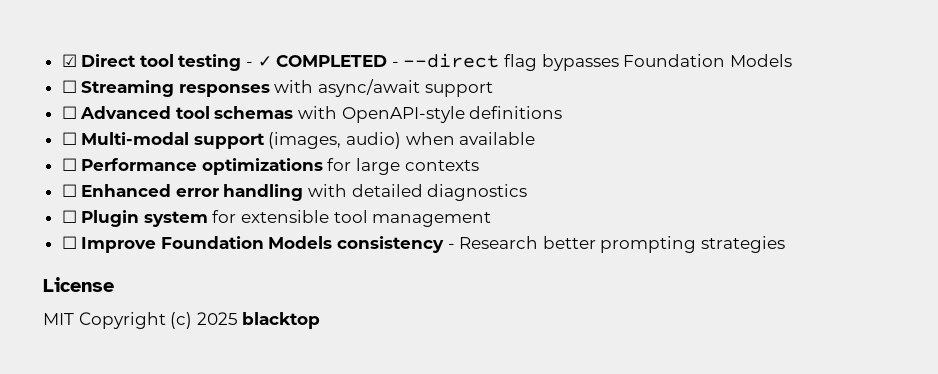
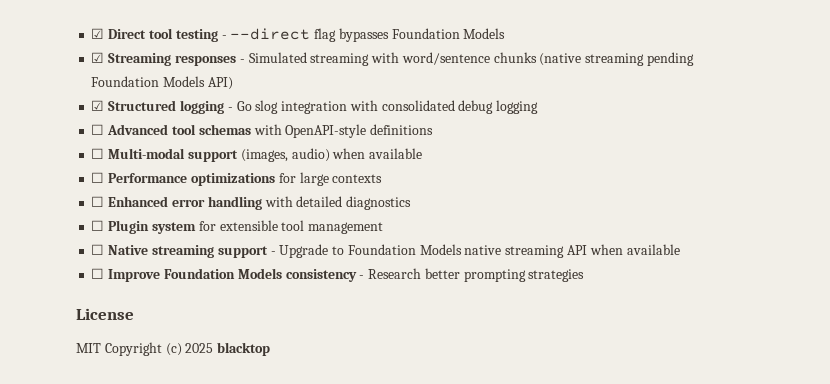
- ☑ Direct tool testing - ✓ COMPLETED - --direct flag bypasses Foundation Models
+ ☑ Direct tool testing - --direct flag bypasses Foundation Models
- ☐ Streaming responses with async/await support
+ ☑ Streaming responses - Simulated streaming with word/sentence chunks (native streaming pending Foundation Models API)
+ ☑ Structured logging - Go slog integration with consolidated debug logging
+ ☐ Native streaming support - Upgrade to Foundation Models native streaming API when available

